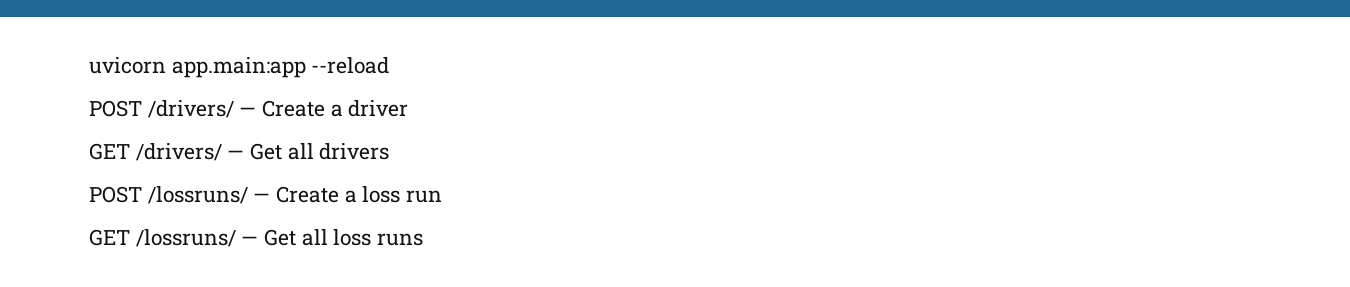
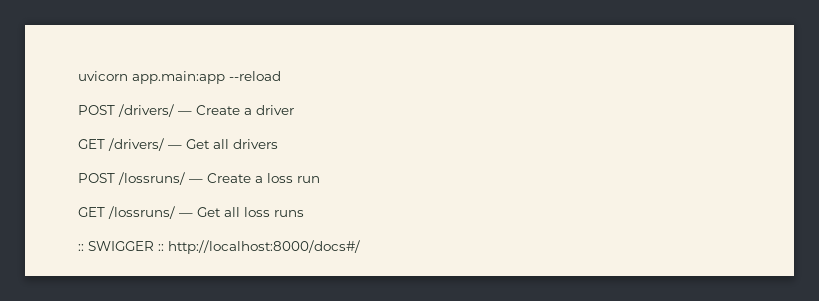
+ :: SWIGGER :: http://localhost:8000/docs#/

